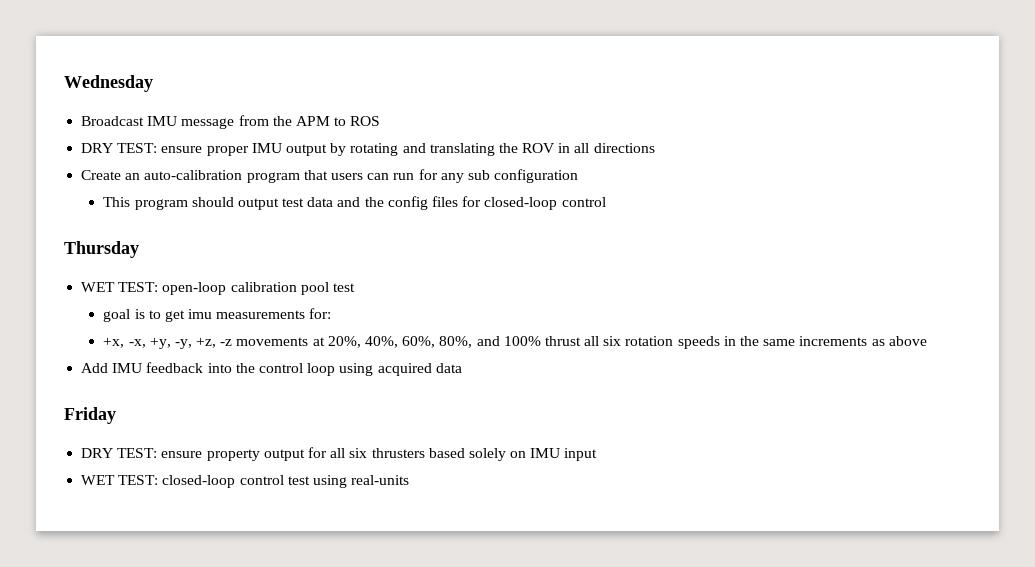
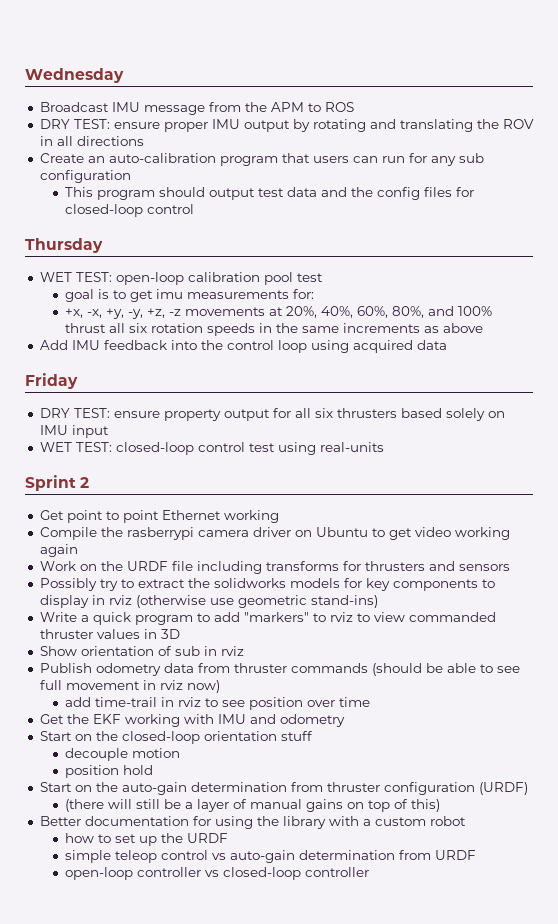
+ Sprint 2
+ Get point to point Ethernet working
+ Compile the rasberrypi camera driver on Ubuntu to get video working again
+ Work on the URDF file including transforms for thrusters and sensors
+ Possibly try to extract the solidworks models for key components to display in rviz (otherwise use geometric stand-ins)
+ Write a quick program to add "markers" to rviz to view commanded thruster values in 3D
+ Show orientation of sub in rviz
+ Publish odometry data from thruster commands (should be able to see full movement in rviz now)
+ add time-trail in rviz to see position over time
+ Get the EKF working with IMU and odometry
+ Start on the closed-loop orientation stuff
+ decouple motion
+ position hold
+ Start on the auto-gain determination from thruster configuration (URDF)
+ (there will still be a layer of manual gains on top of this)
+ Better documentation for using the library with a custom robot
+ how to set up the URDF
+ simple teleop control vs auto-gain determination from URDF
+ open-loop controller vs closed-loop controller

